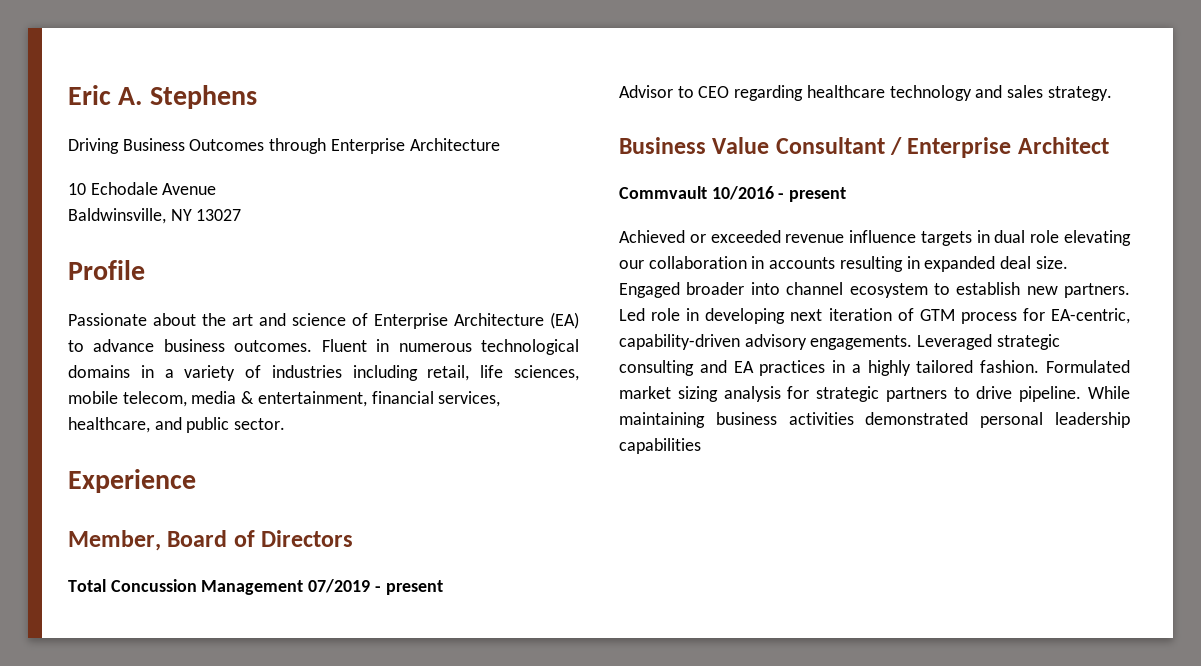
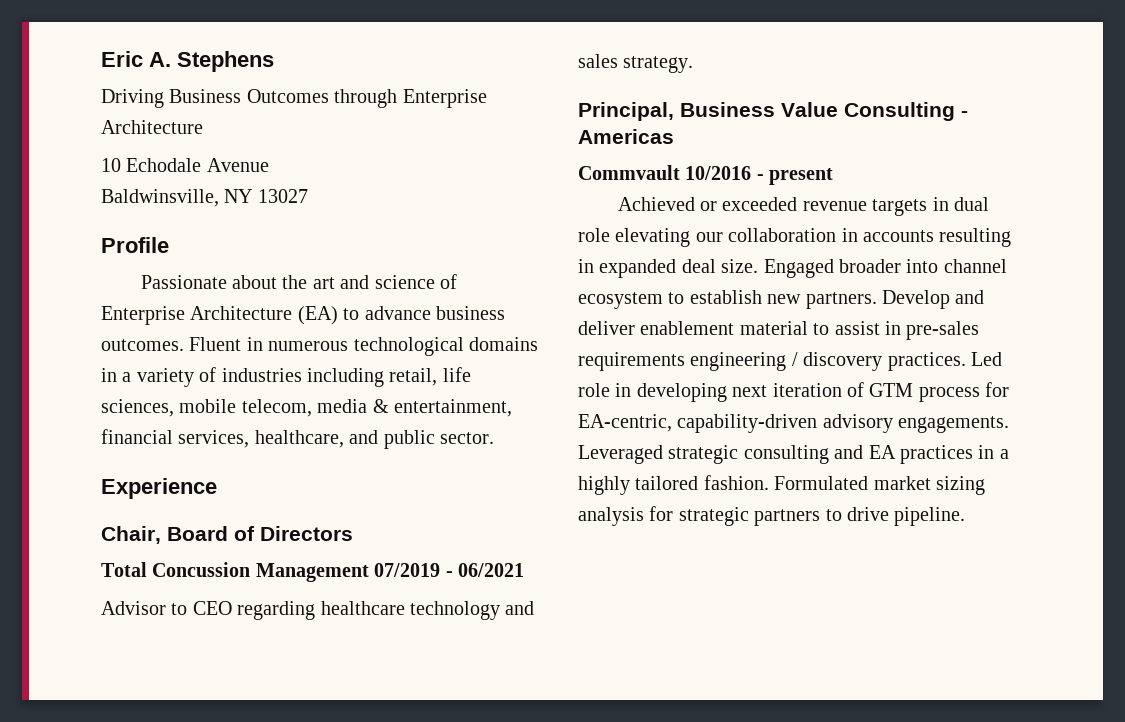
- Member, Board of Directors
+ Chair, Board of Directors
- Total Concussion Management 07/2019 - present
+ Total Concussion Management 07/2019 - 06/2021
- Business Value Consultant / Enterprise Architect
+ Principal, Business Value Consulting - Americas
- Achieved or exceeded revenue influence targets in dual role elevating our collaboration in accounts resulting in expanded deal size.
+ Achieved or exceeded revenue targets in dual role elevating our collaboration in accounts resulting in expanded deal size.
+ Develop and deliver enablement material to assist in pre-sales requirements engineering / discovery practices.
- While maintaining business activities demonstrated personal leadership capabilities

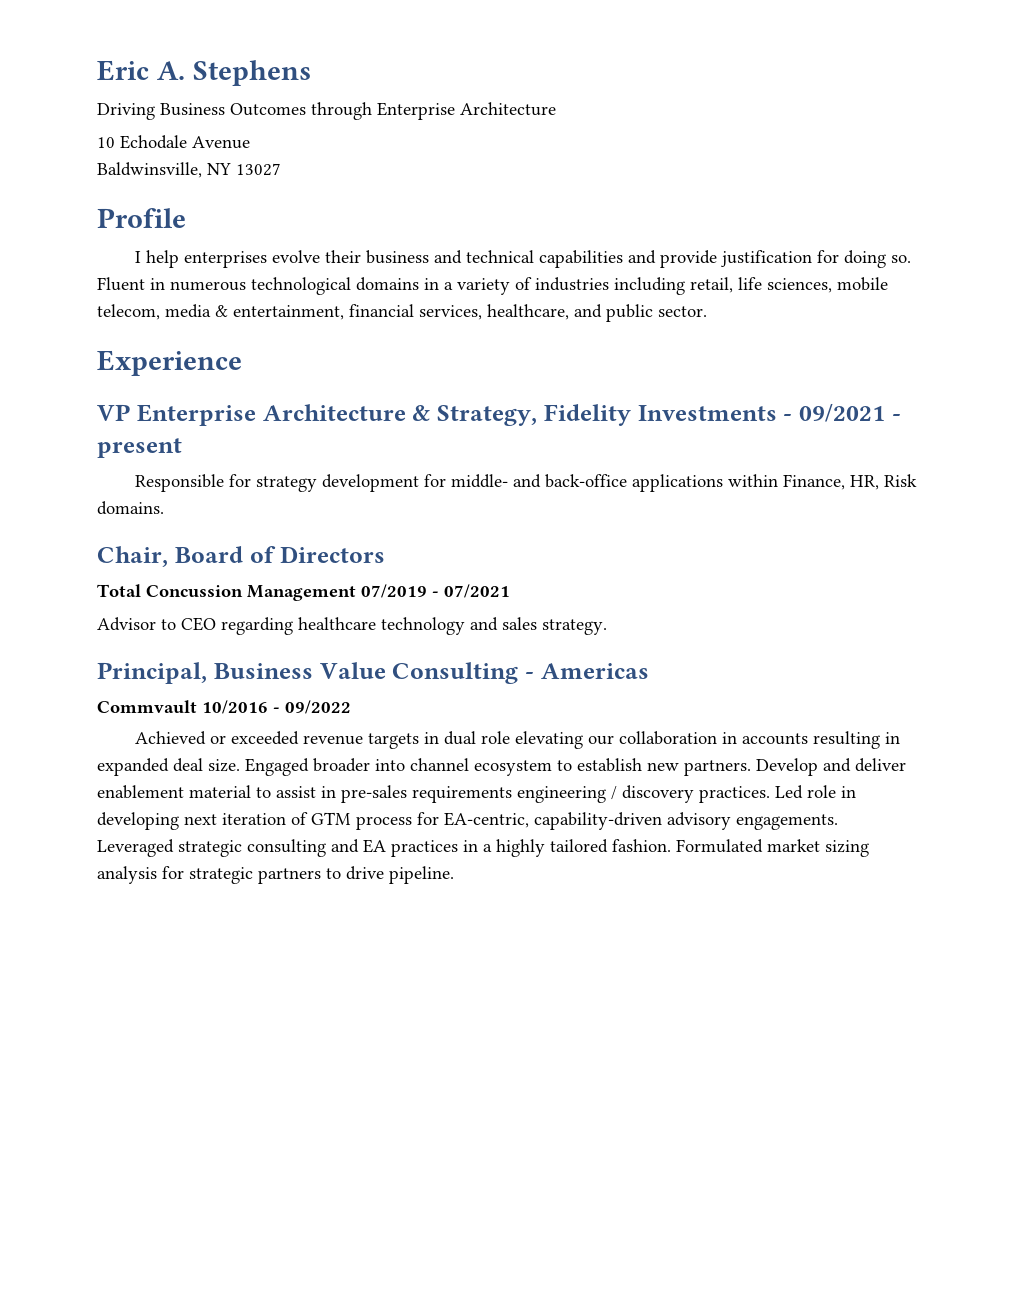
- Passionate about the art and science of Enterprise Architecture (EA) to advance business outcomes.
+ I help enterprises evolve their business and technical capabilities and provide justification for doing so.
+ VP Enterprise Architecture & Strategy, Fidelity Investments - 09/2021 - present
+ Responsible for strategy development for middle- and back-office applications within Finance, HR, Risk domains.
- Total Concussion Management 07/2019 - 06/2021
+ Total Concussion Management 07/2019 - 07/2021
- Commvault 10/2016 - present
+ Commvault 10/2016 - 09/2022

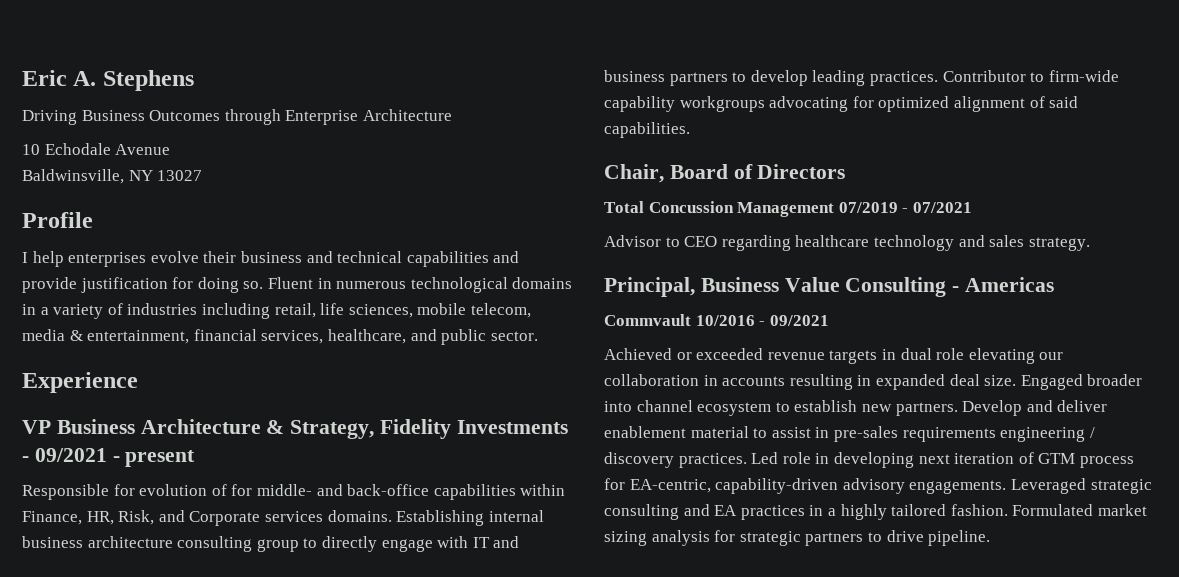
- VP Enterprise Architecture & Strategy, Fidelity Investments - 09/2021 - present
+ VP Business Architecture & Strategy, Fidelity Investments - 09/2021 - present
- Responsible for strategy development for middle- and back-office applications within Finance, HR, Risk domains.
+ Responsible for evolution of for middle- and back-office capabilities within Finance, HR, Risk, and Corporate services domains. Establishing internal business architecture consulting group to directly engage with IT and business partners to develop leading practices. Contributor to firm-wide capability workgroups advocating for optimized alignment of said capabilities.
- Commvault 10/2016 - 09/2022
+ Commvault 10/2016 - 09/2021

